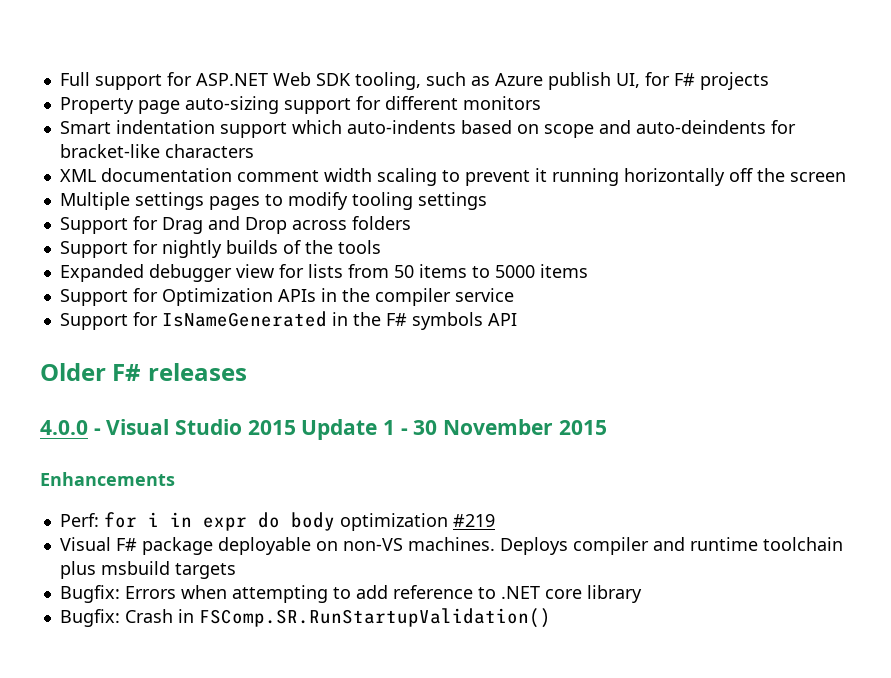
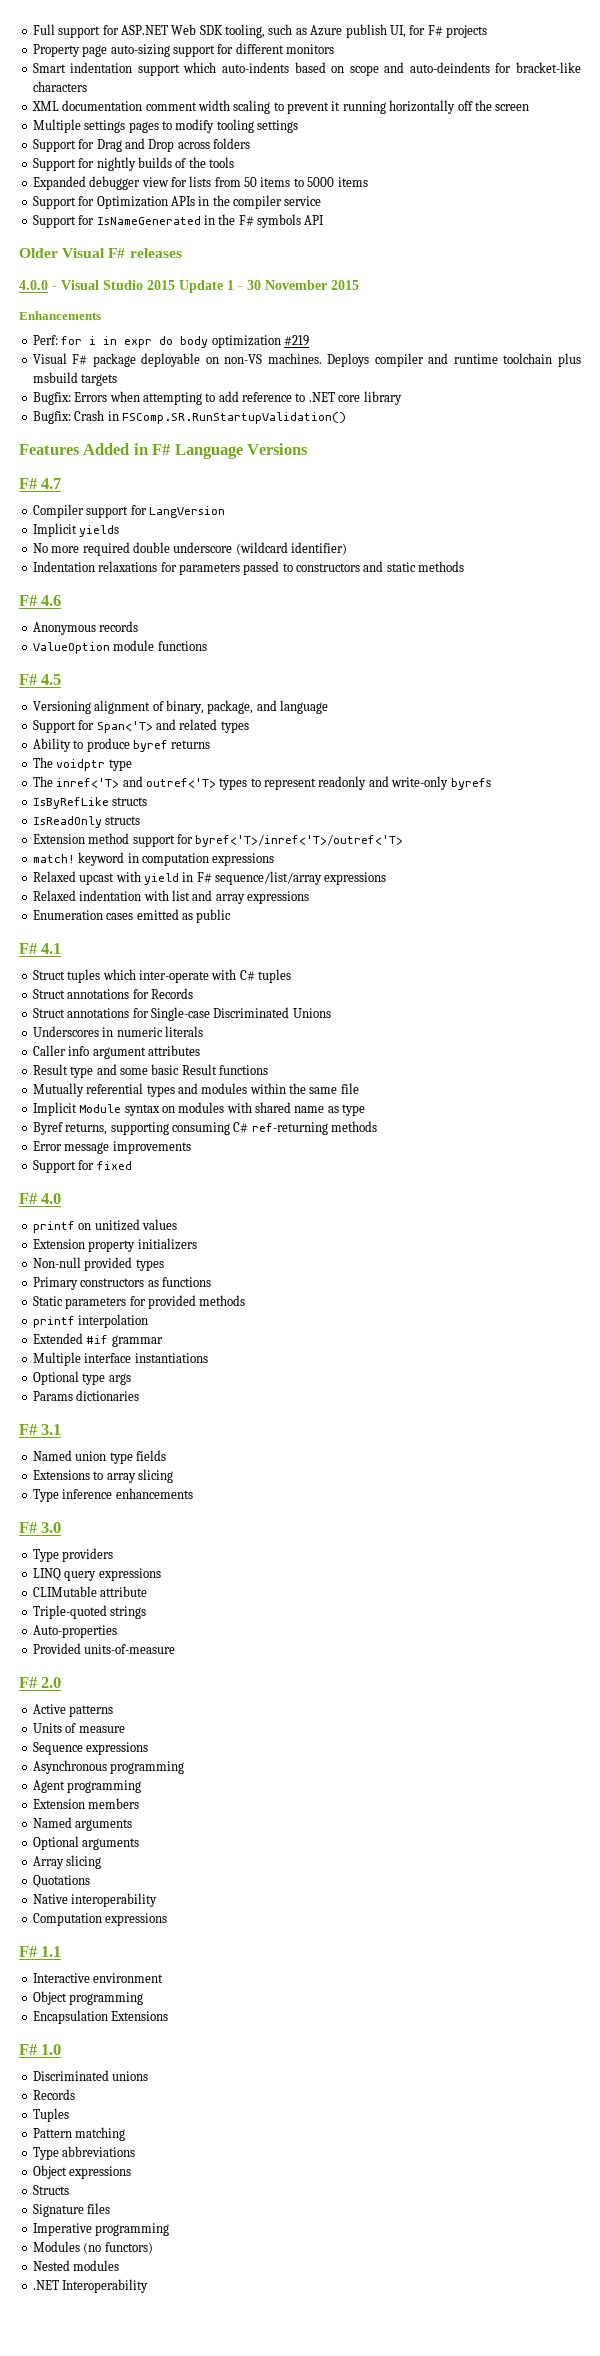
- Older F# releases
+ Older Visual F# releases
+ Features Added in F# Language Versions
+ F# 4.7
+ Compiler support for LangVersion
+ Implicit yields
+ No more required double underscore (wildcard identifier)
+ Indentation relaxations for parameters passed to constructors and static methods
+ F# 4.6
+ Anonymous records
+ ValueOption module functions
+ F# 4.5
+ Versioning alignment of binary, package, and language
+ Support for Span<'T> and related types
+ Ability to produce byref returns
+ The voidptr type
+ The inref<'T> and outref<'T> types to represent readonly and write-only byrefs
+ IsByRefLike structs
+ IsReadOnly structs
+ Extension method support for byref<'T>/inref<'T>/outref<'T>
+ match! keyword in computation expressions
+ Relaxed upcast with yield in F# sequence/list/array expressions
+ Relaxed indentation with list and array expressions
+ Enumeration cases emitted as public
+ F# 4.1
+ Struct tuples which inter-operate with C# tuples
+ Struct annotations for Records
+ Struct annotations for Single-case Discriminated Unions
+ Underscores in numeric literals
+ Caller info argument attributes
+ Result type and some basic Result functions
+ Mutually referential types and modules within the same file
+ Implicit Module syntax on modules with shared name as type
+ Byref returns, supporting consuming C# ref-returning methods
+ Error message improvements
+ Support for fixed
+ F# 4.0
+ printf on unitized values
+ Extension property initializers
+ Non-null provided types
+ Primary constructors as functions
+ Static parameters for provided methods
+ printf interpolation
+ Extended #if grammar
+ Multiple interface instantiations
+ Optional type args
+ Params dictionaries
+ F# 3.1
+ Named union type fields
+ Extensions to array slicing
+ Type inference enhancements
+ F# 3.0
+ Type providers
+ LINQ query expressions
+ CLIMutable attribute
+ Triple-quoted strings
+ Auto-properties
+ Provided units-of-measure
+ F# 2.0
+ Active patterns
+ Units of measure
+ Sequence expressions
+ Asynchronous programming
+ Agent programming
+ Extension members
+ Named arguments
+ Optional arguments
+ Array slicing
+ Quotations
+ Native interoperability
+ Computation expressions
+ F# 1.1
+ Interactive environment
+ Object programming
+ Encapsulation Extensions
+ F# 1.0
+ Discriminated unions
+ Records
+ Tuples
+ Pattern matching
+ Type abbreviations
+ Object expressions
+ Structs
+ Signature files
+ Imperative programming
+ Modules (no functors)
+ Nested modules
+ .NET Interoperability

